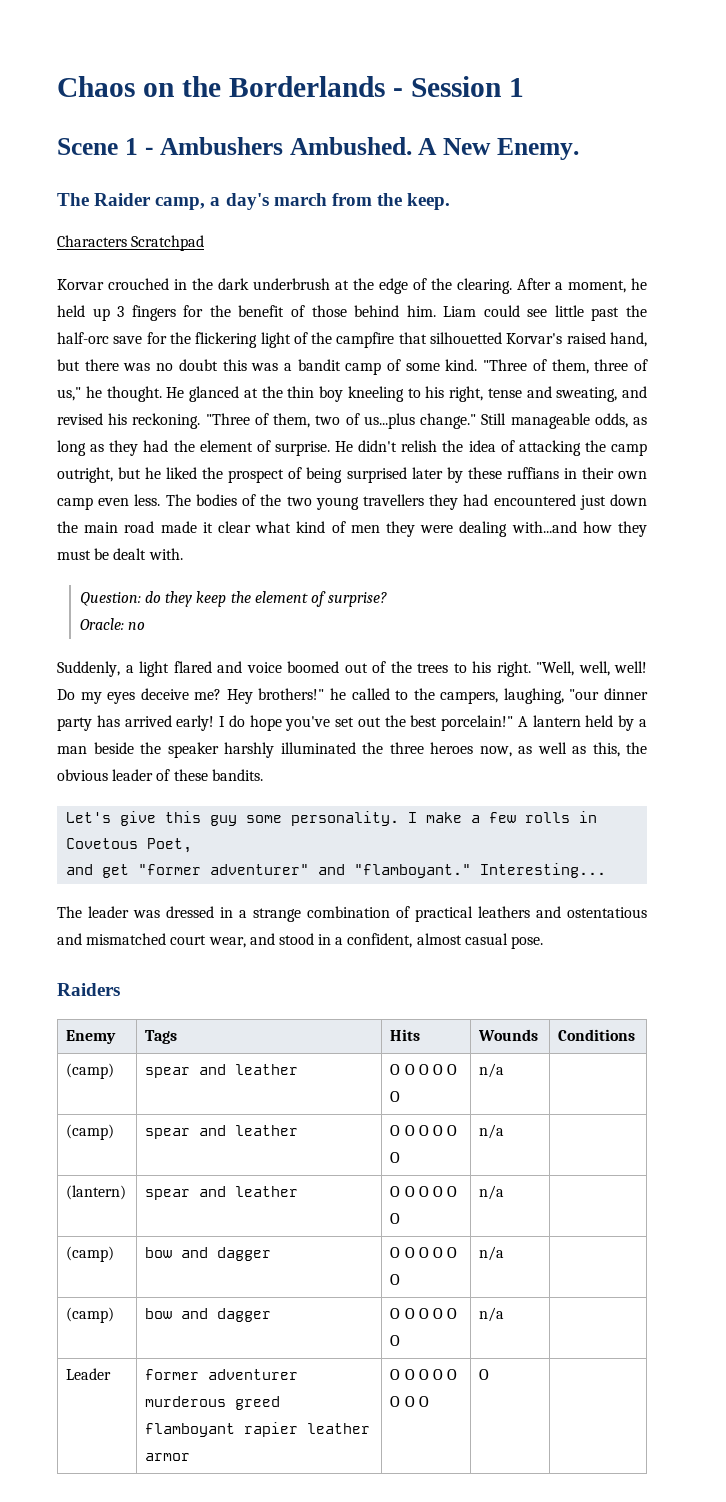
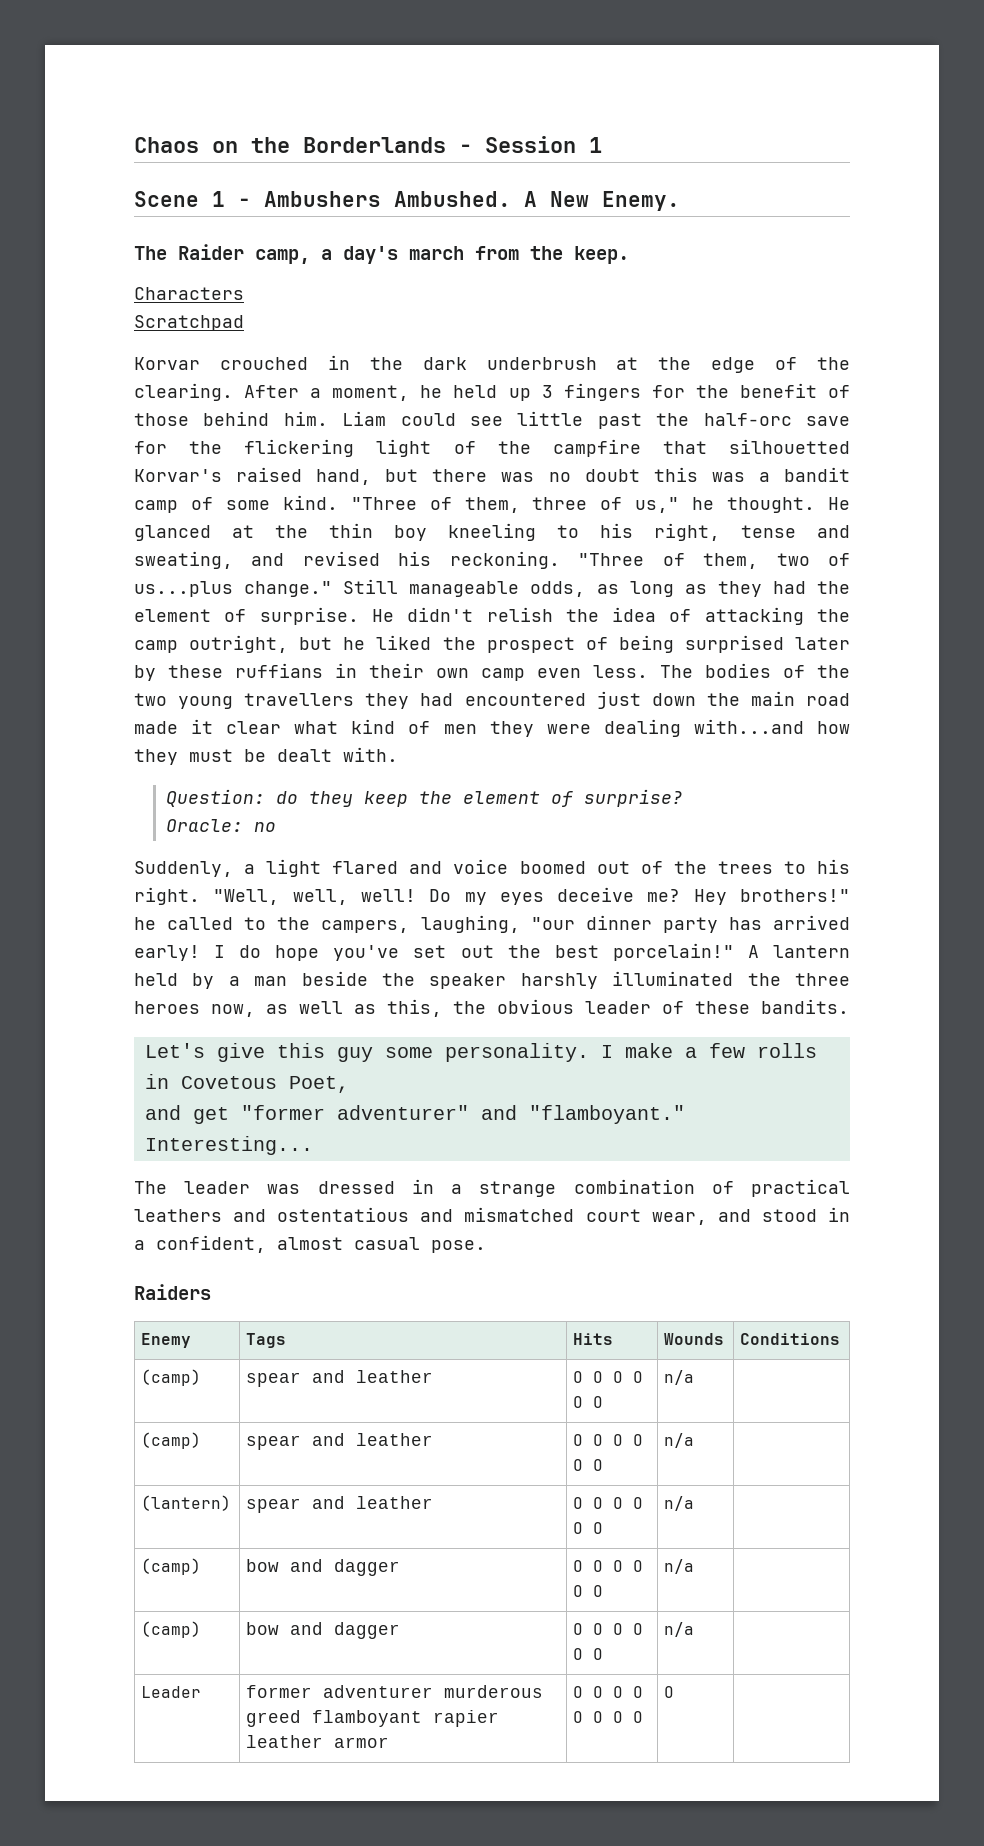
- Characters Scratchpad
+ Characters
+ Scratchpad

